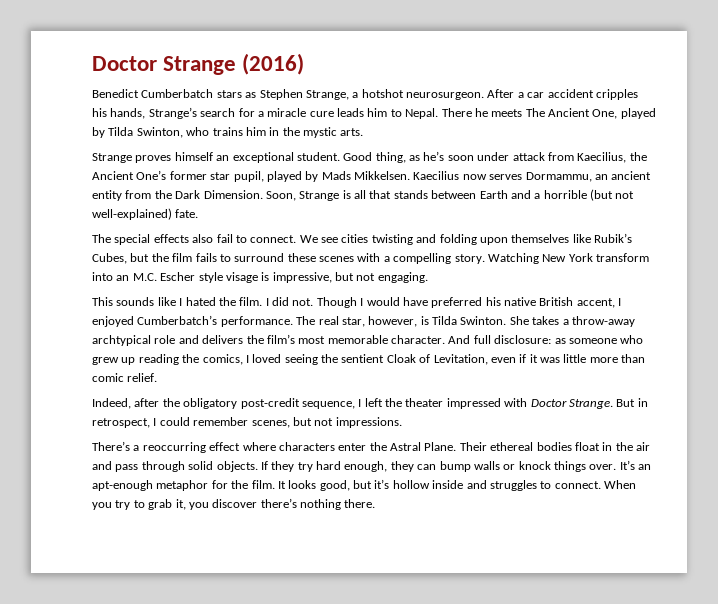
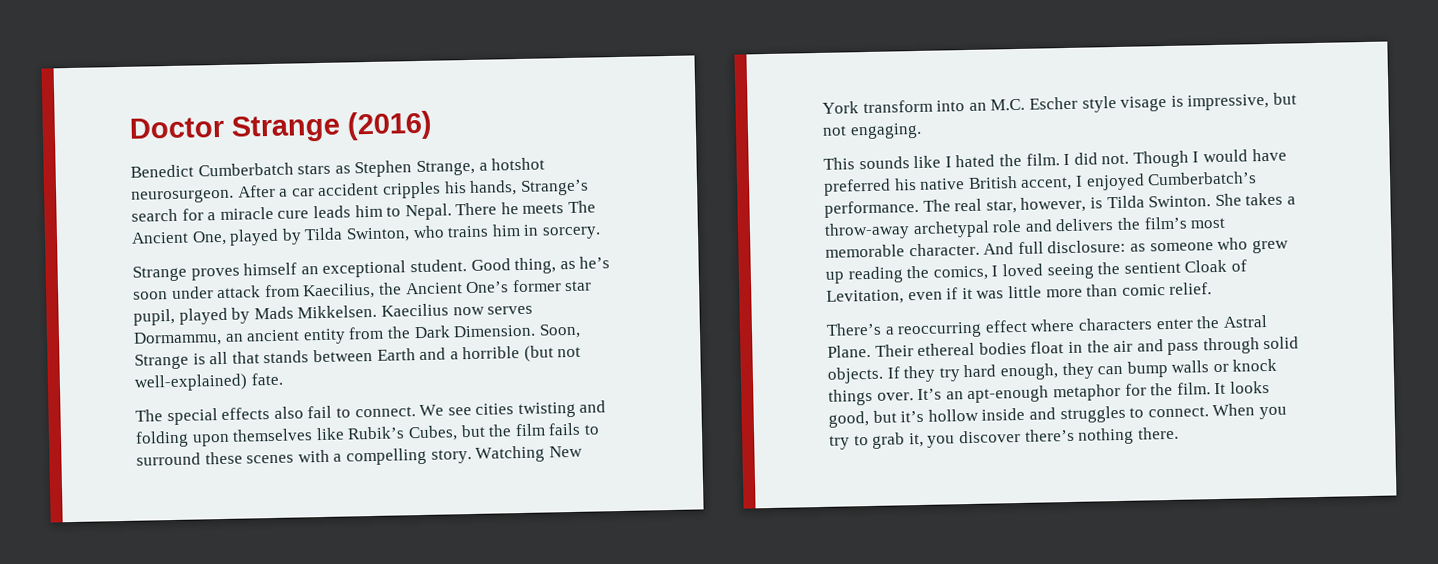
- There he meets The Ancient One, played by Tilda Swinton, who trains him in the mystic arts.
+ There he meets The Ancient One, played by Tilda Swinton, who trains him in sorcery.
- She takes a throw-away archtypical role and delivers the film’s most memorable character.
+ She takes a throw-away archetypal role and delivers the film’s most memorable character.
- Indeed, after the obligatory post-credit sequence, I left the theater impressed with Doctor Strange. But in retrospect, I could remember scenes, but not impressions.

